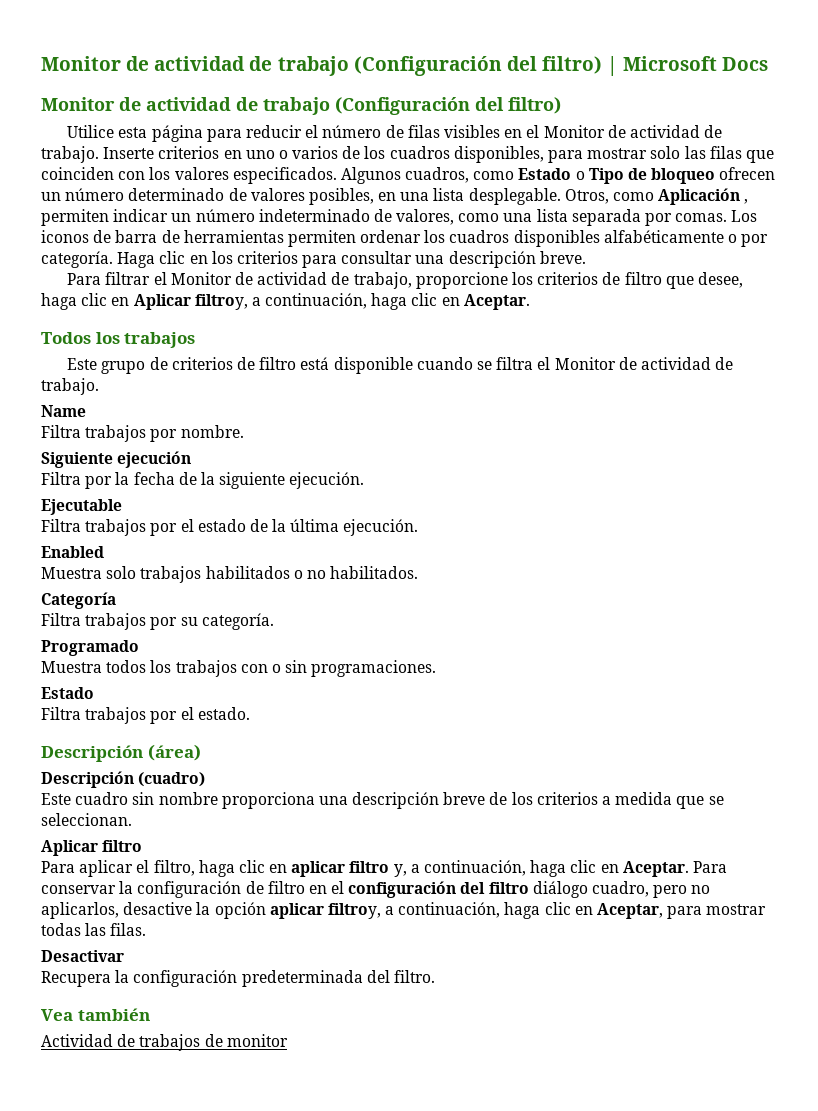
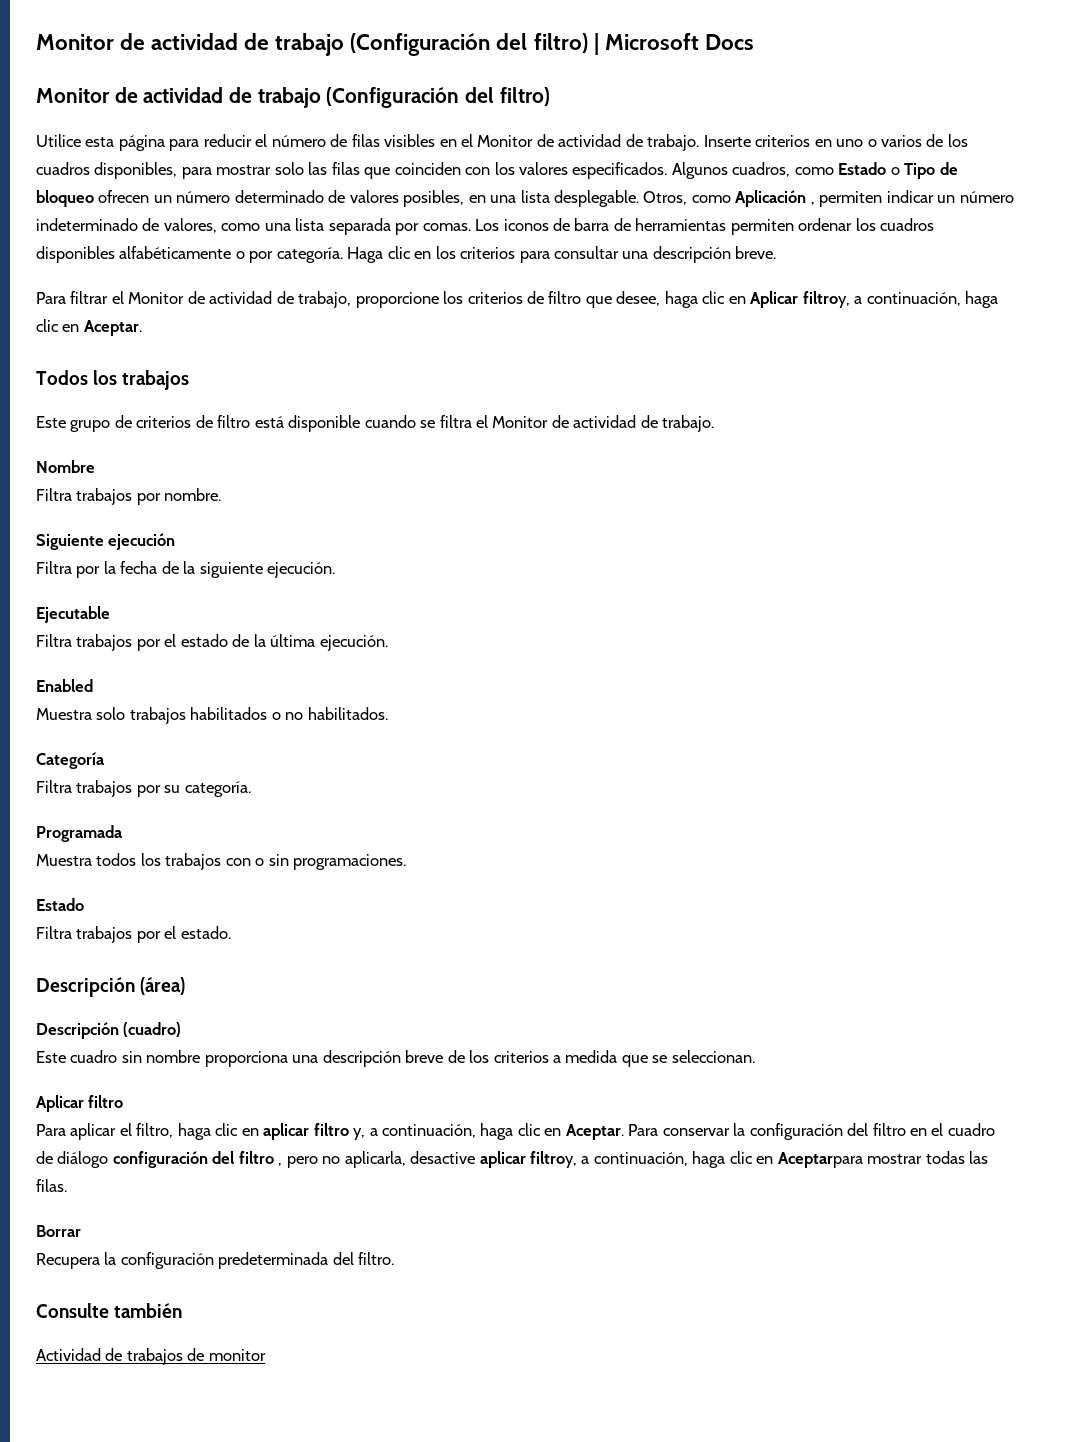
- Name
+ Nombre
- Programado
+ Programada
- Para conservar la configuración de filtro en el configuración del filtro diálogo cuadro, pero no aplicarlos, desactive la opción aplicar filtroy, a continuación, haga clic en Aceptar, para mostrar todas las filas.
+ Para conservar la configuración del filtro en el cuadro de diálogo configuración del filtro , pero no aplicarla, desactive aplicar filtroy, a continuación, haga clic en Aceptarpara mostrar todas las filas.
- Desactivar
+ Borrar
- Vea también
+ Consulte también

